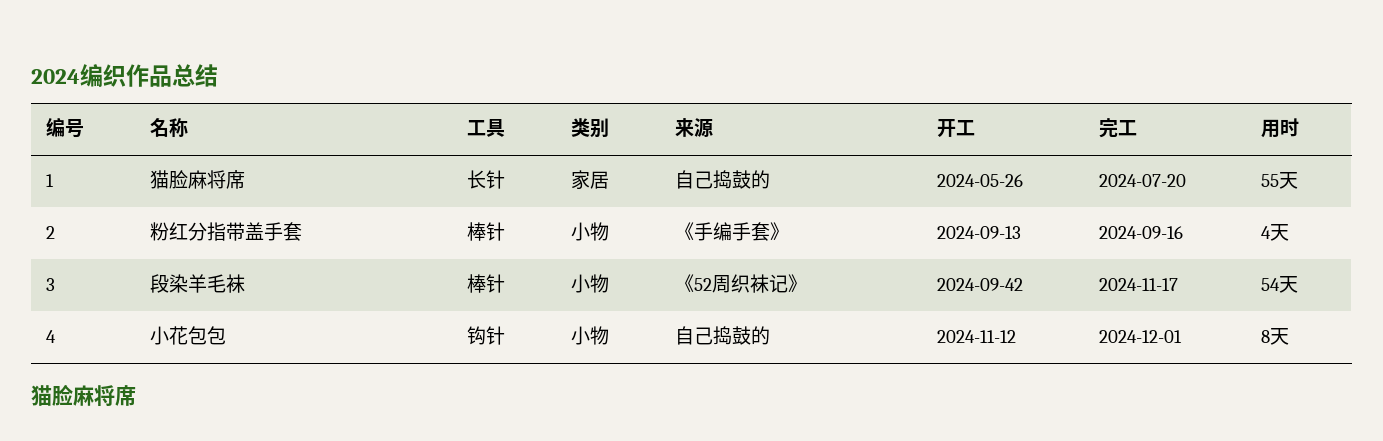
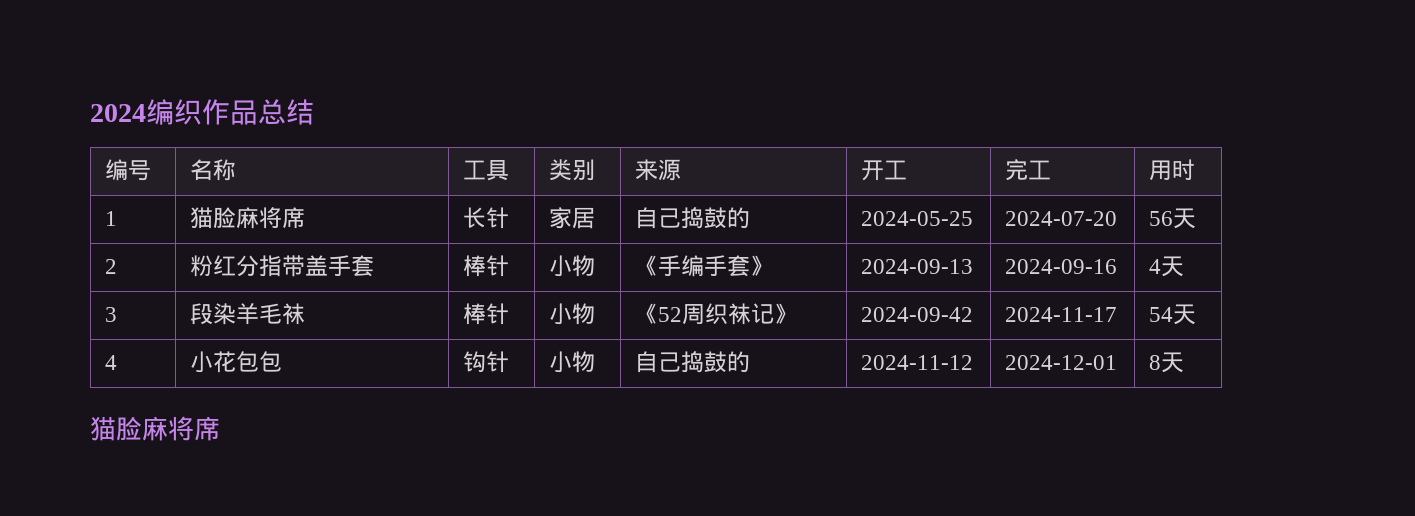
- 1 | 猫脸麻将席 | 长针 | 家居 | 自己捣鼓的 | 2024-05-26 | 2024-07-20 | 55天
+ 1 | 猫脸麻将席 | 长针 | 家居 | 自己捣鼓的 | 2024-05-25 | 2024-07-20 | 56天

